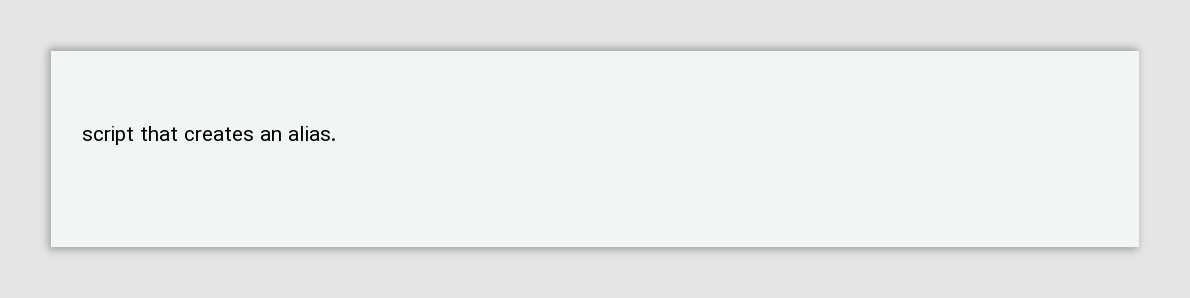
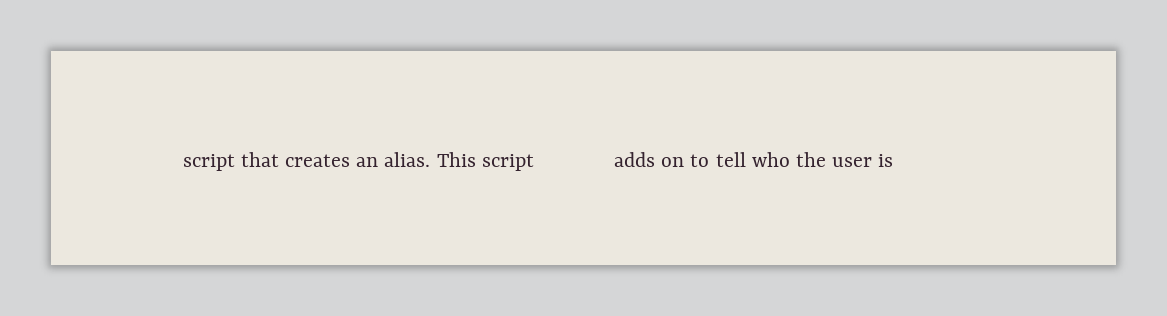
+ This script adds on to tell who the user is

